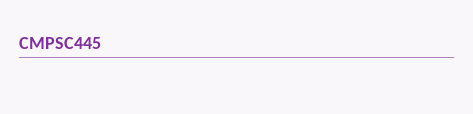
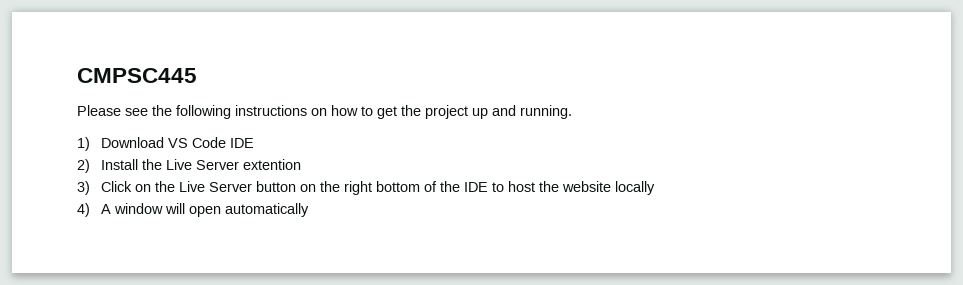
+ Please see the following instructions on how to get the project up and running.
+ 1) Download VS Code IDE
+ 2) Install the Live Server extention
+ 3) Click on the Live Server button on the right bottom of the IDE to host the website locally
+ 4) A window will open automatically

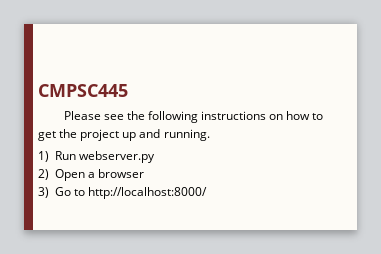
- 1) Download VS Code IDE
- 2) Install the Live Server extention
- 3) Click on the Live Server button on the right bottom of the IDE to host the website locally
- 4) A window will open automatically
+ 1) Run webserver.py
+ 2) Open a browser
+ 3) Go to http://localhost:8000/

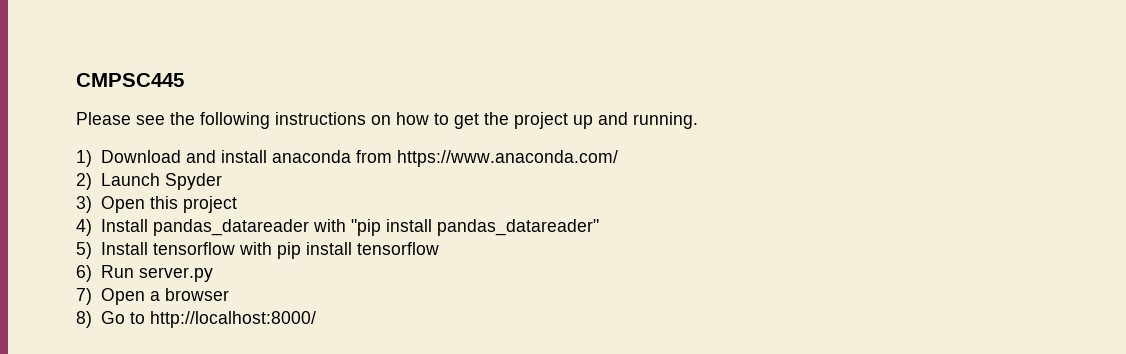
- 1) Run webserver.py
- 2) Open a browser
+ 1) Download and install anaconda from https://www.anaconda.com/
+ 2) Launch Spyder
+ 3) Open this project
+ 4) Install pandas_datareader with "pip install pandas_datareader"
+ 5) Install tensorflow with pip install tensorflow
+ 6) Run server.py
+ 7) Open a browser
- 3) Go to http://localhost:8000/
+ 8) Go to http://localhost:8000/

